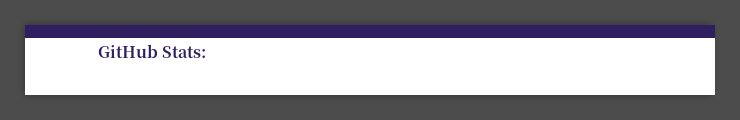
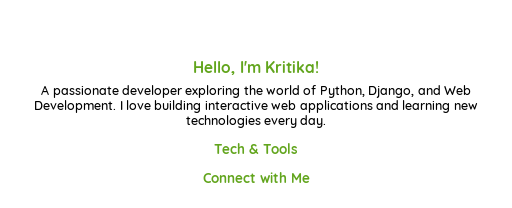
- GitHub Stats:
+ Hello, I'm Kritika!
+ A passionate developer exploring the world of Python, Django, and Web Development. I love building interactive web applications and learning new technologies every day.
+ Tech & Tools
+ Connect with Me

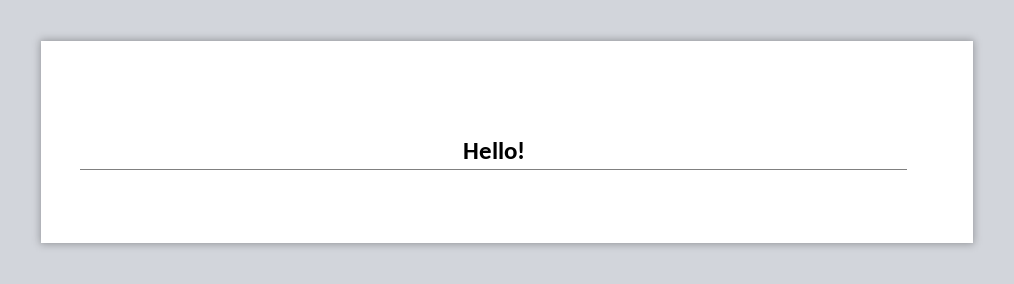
- Hello, I'm Kritika!
- A passionate developer exploring the world of Python, Django, and Web Development. I love building interactive web applications and learning new technologies every day.
- Tech & Tools
- Connect with Me
+ Hello!

